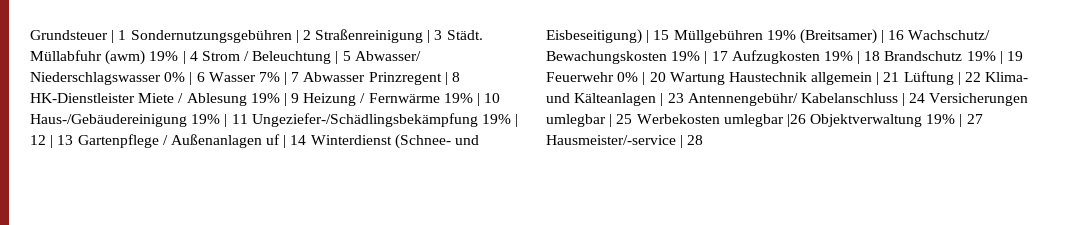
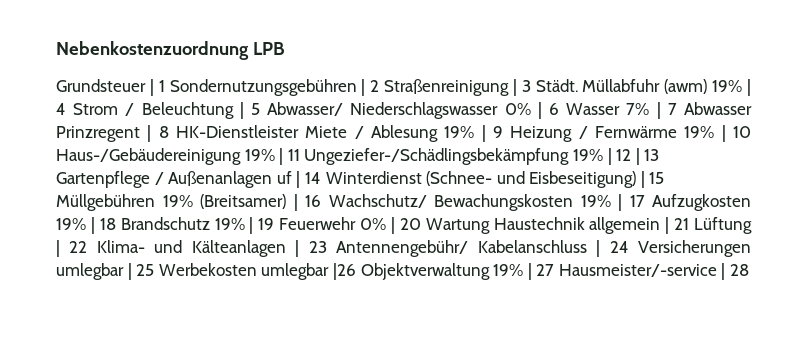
+ Nebenkostenzuordnung LPB

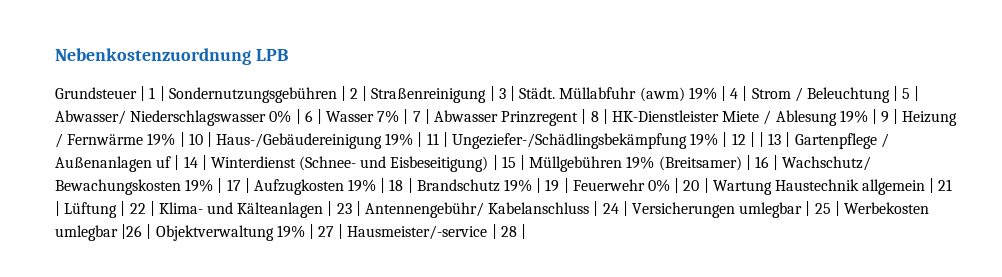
- Grundsteuer | 1 Sondernutzungsgebühren | 2 Straßenreinigung | 3 Städt.
+ Grundsteuer | 1 | Sondernutzungsgebühren | 2 | Straßenreinigung | 3 | Städt.
- Müllabfuhr (awm) 19% | 4 Strom / Beleuchtung | 5 Abwasser/ Niederschlagswasser 0% | 6 Wasser 7% | 7 Abwasser Prinzregent | 8 HK-Dienstleister Miete / Ablesung 19% | 9 Heizung / Fernwärme 19% | 10 Haus-/Gebäudereinigung 19% | 11 Ungeziefer-/Schädlingsbekämpfung 19% | 12 | 13 Gartenpflege / Außenanlagen uf | 14 Winterdienst (Schnee- und Eisbeseitigung) | 15 Müllgebühren 19% (Breitsamer) | 16 Wachschutz/ Bewachungskosten 19% | 17 Aufzugkosten 19% | 18 Brandschutz 19% | 19 Feuerwehr 0% | 20 Wartung Haustechnik allgemein | 21 Lüftung | 22 Klima- und Kälteanlagen | 23 Antennengebühr/ Kabelanschluss | 24 Versicherungen umlegbar | 25 Werbekosten umlegbar |26 Objektverwaltung 19% | 27 Hausmeister/-service | 28
+ Müllabfuhr (awm) 19% | 4 | Strom / Beleuchtung | 5 | Abwasser/ Niederschlagswasser 0% | 6 | Wasser 7% | 7 | Abwasser Prinzregent | 8 | HK-Dienstleister Miete / Ablesung 19% | 9 | Heizung / Fernwärme 19% | 10 | Haus-/Gebäudereinigung 19% | 11 | Ungeziefer-/Schädlingsbekämpfung 19% | 12 | | 13 | Gartenpflege / Außenanlagen uf | 14 | Winterdienst (Schnee- und Eisbeseitigung) | 15 | Müllgebühren 19% (Breitsamer) | 16 | Wachschutz/ Bewachungskosten 19% | 17 | Aufzugkosten 19% | 18 | Brandschutz 19% | 19 | Feuerwehr 0% | 20 | Wartung Haustechnik allgemein | 21 | Lüftung | 22 | Klima- und Kälteanlagen | 23 | Antennengebühr/ Kabelanschluss | 24 | Versicherungen umlegbar | 25 | Werbekosten umlegbar |26 | Objektverwaltung 19% | 27 | Hausmeister/-service | 28 |

